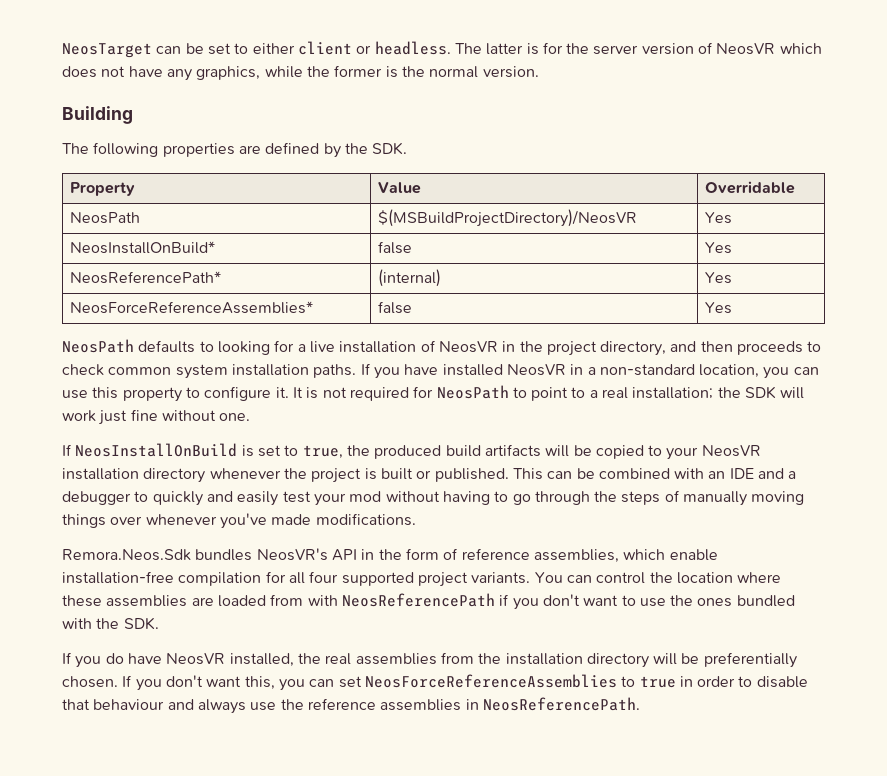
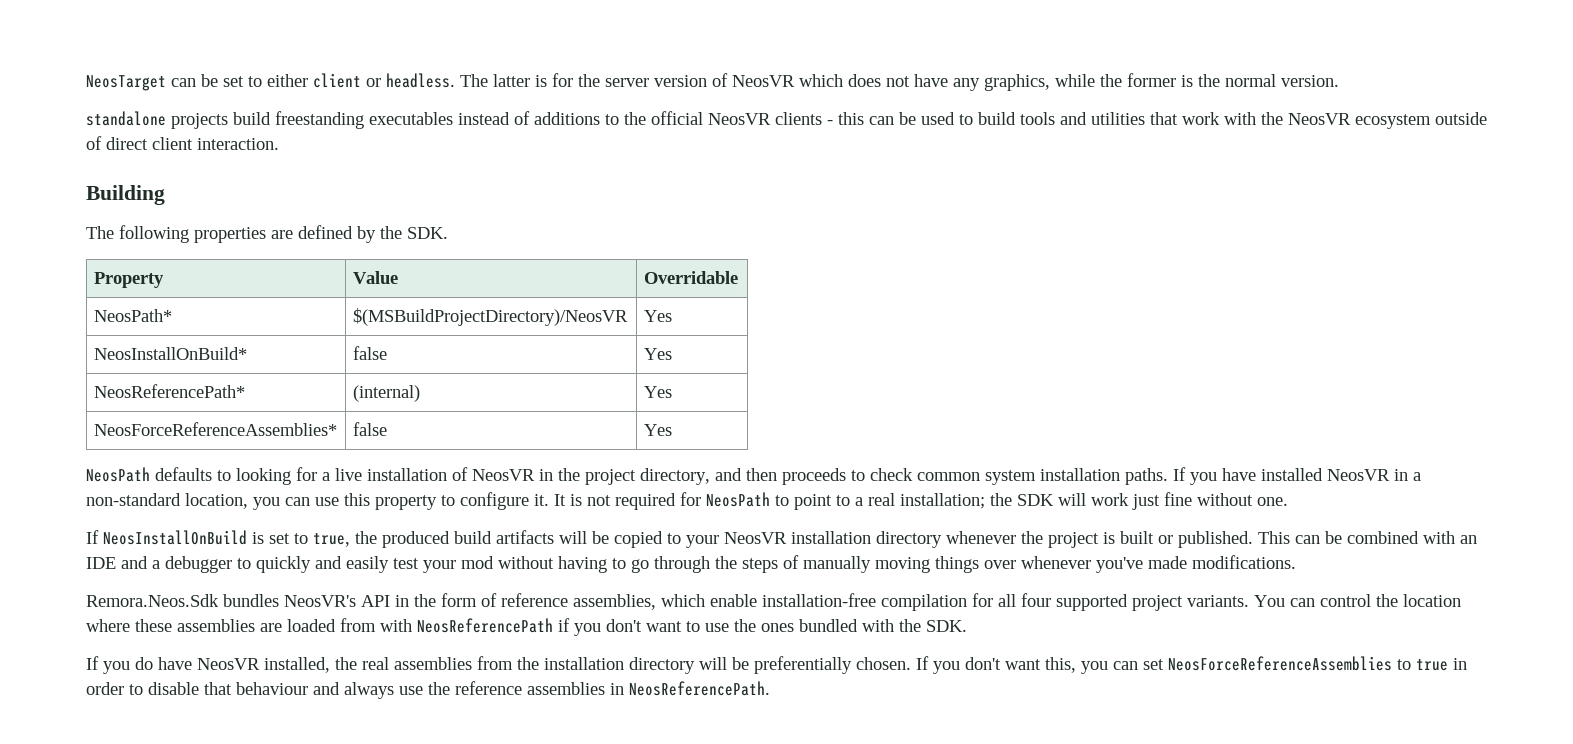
+ standalone projects build freestanding executables instead of additions to the official NeosVR clients - this can be used to build tools and utilities that work with the NeosVR ecosystem outside of direct client interaction.
- NeosPath | $(MSBuildProjectDirectory)/NeosVR | Yes
+ NeosPath* | $(MSBuildProjectDirectory)/NeosVR | Yes

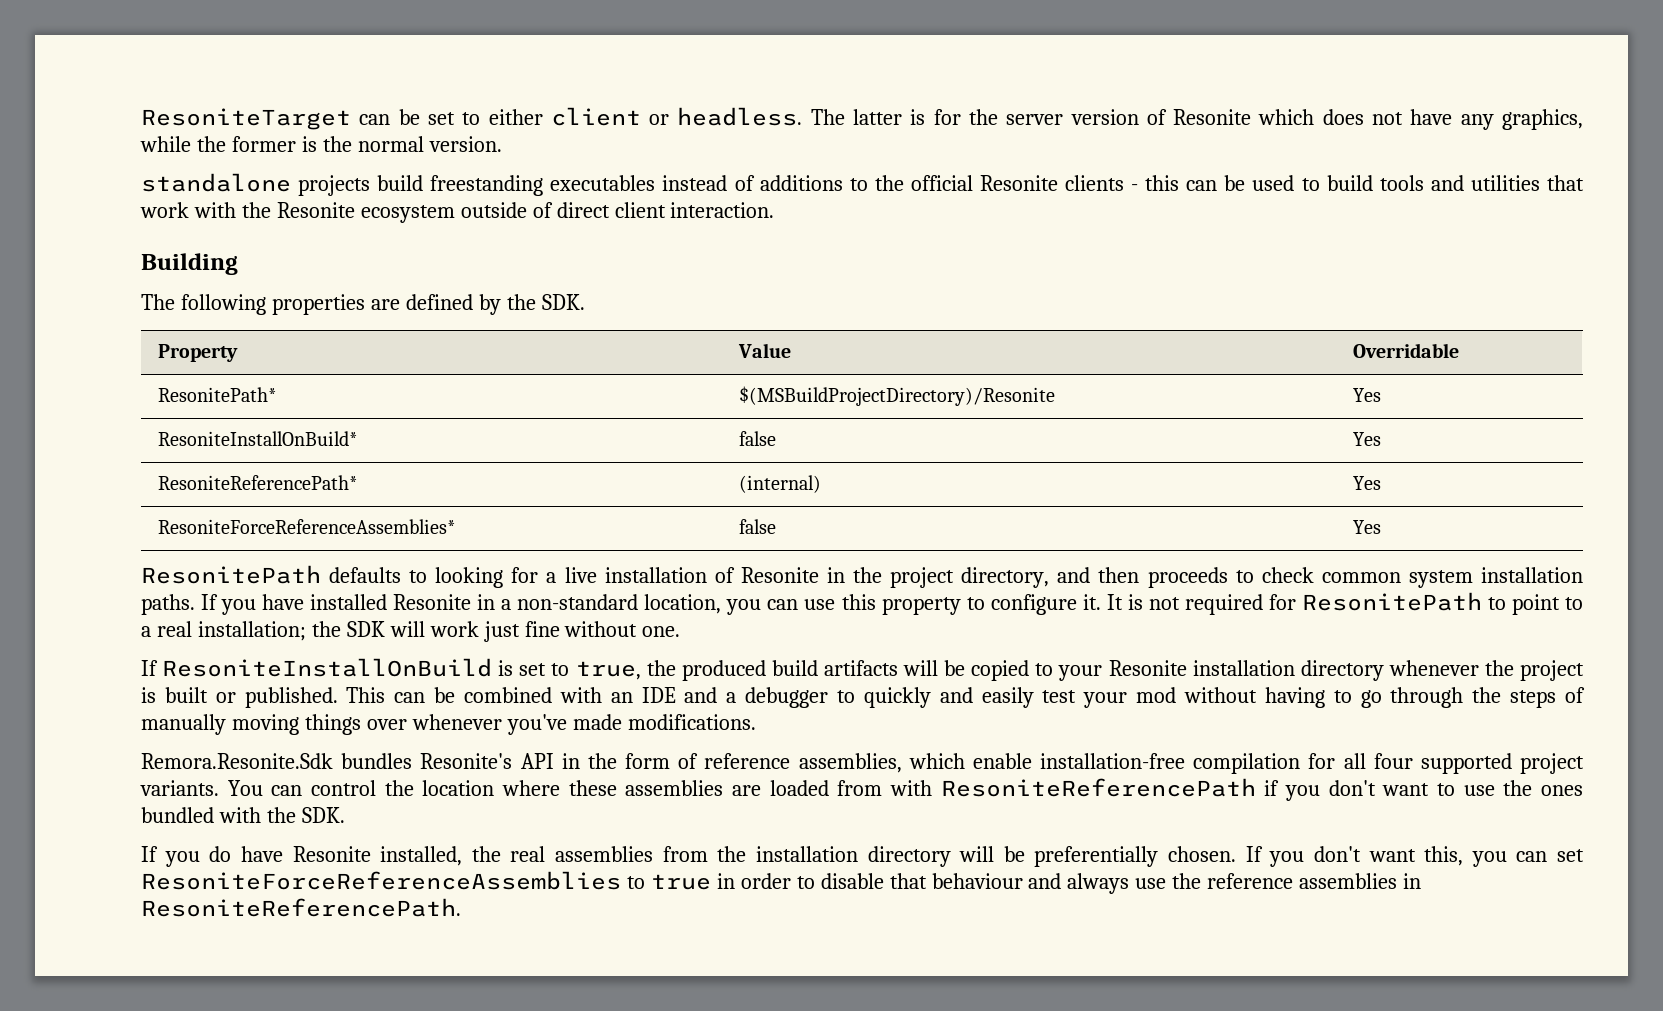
- NeosTarget can be set to either client or headless.
+ ResoniteTarget can be set to either client or headless.
- The latter is for the server version of NeosVR which does not have any graphics, while the former is the normal version.
+ The latter is for the server version of Resonite which does not have any graphics, while the former is the normal version.
- standalone projects build freestanding executables instead of additions to the official NeosVR clients - this can be used to build tools and utilities that work with the NeosVR ecosystem outside of direct client interaction.
+ standalone projects build freestanding executables instead of additions to the official Resonite clients - this can be used to build tools and utilities that work with the Resonite ecosystem outside of direct client interaction.
- NeosPath* | $(MSBuildProjectDirectory)/NeosVR | Yes
- NeosInstallOnBuild* | false | Yes
- NeosReferencePath* | (internal) | Yes
+ ResonitePath* | $(MSBuildProjectDirectory)/Resonite | Yes
+ ResoniteInstallOnBuild* | false | Yes
+ ResoniteReferencePath* | (internal) | Yes
- NeosForceReferenceAssemblies* | false | Yes
- NeosPath defaults to looking for a live installation of NeosVR in the project directory, and then proceeds to check common system installation paths.
+ ResoniteForceReferenceAssemblies* | false | Yes
+ ResonitePath defaults to looking for a live installation of Resonite in the project directory, and then proceeds to check common system installation paths.
- If you have installed NeosVR in a non-standard location, you can use this property to configure it.
+ If you have installed Resonite in a non-standard location, you can use this property to configure it.
- It is not required for NeosPath to point to a real installation; the SDK will work just fine without one.
+ It is not required for ResonitePath to point to a real installation; the SDK will work just fine without one.
- If NeosInstallOnBuild is set to true, the produced build artifacts will be copied to your NeosVR installation directory whenever the project is built or published.
+ If ResoniteInstallOnBuild is set to true, the produced build artifacts will be copied to your Resonite installation directory whenever the project is built or published.
- Remora.Neos.Sdk bundles NeosVR's API in the form of reference assemblies, which enable installation-free compilation for all four supported project variants.
+ Remora.Resonite.Sdk bundles Resonite's API in the form of reference assemblies, which enable installation-free compilation for all four supported project variants.
- You can control the location where these assemblies are loaded from with NeosReferencePath if you don't want to use the ones bundled with the SDK.
+ You can control the location where these assemblies are loaded from with ResoniteReferencePath if you don't want to use the ones bundled with the SDK.
- If you do have NeosVR installed, the real assemblies from the installation directory will be preferentially chosen.
+ If you do have Resonite installed, the real assemblies from the installation directory will be preferentially chosen.
- If you don't want this, you can set NeosForceReferenceAssemblies to true in order to disable that behaviour and always use the reference assemblies in NeosReferencePath.
+ If you don't want this, you can set ResoniteForceReferenceAssemblies to true in order to disable that behaviour and always use the reference assemblies in ResoniteReferencePath.

